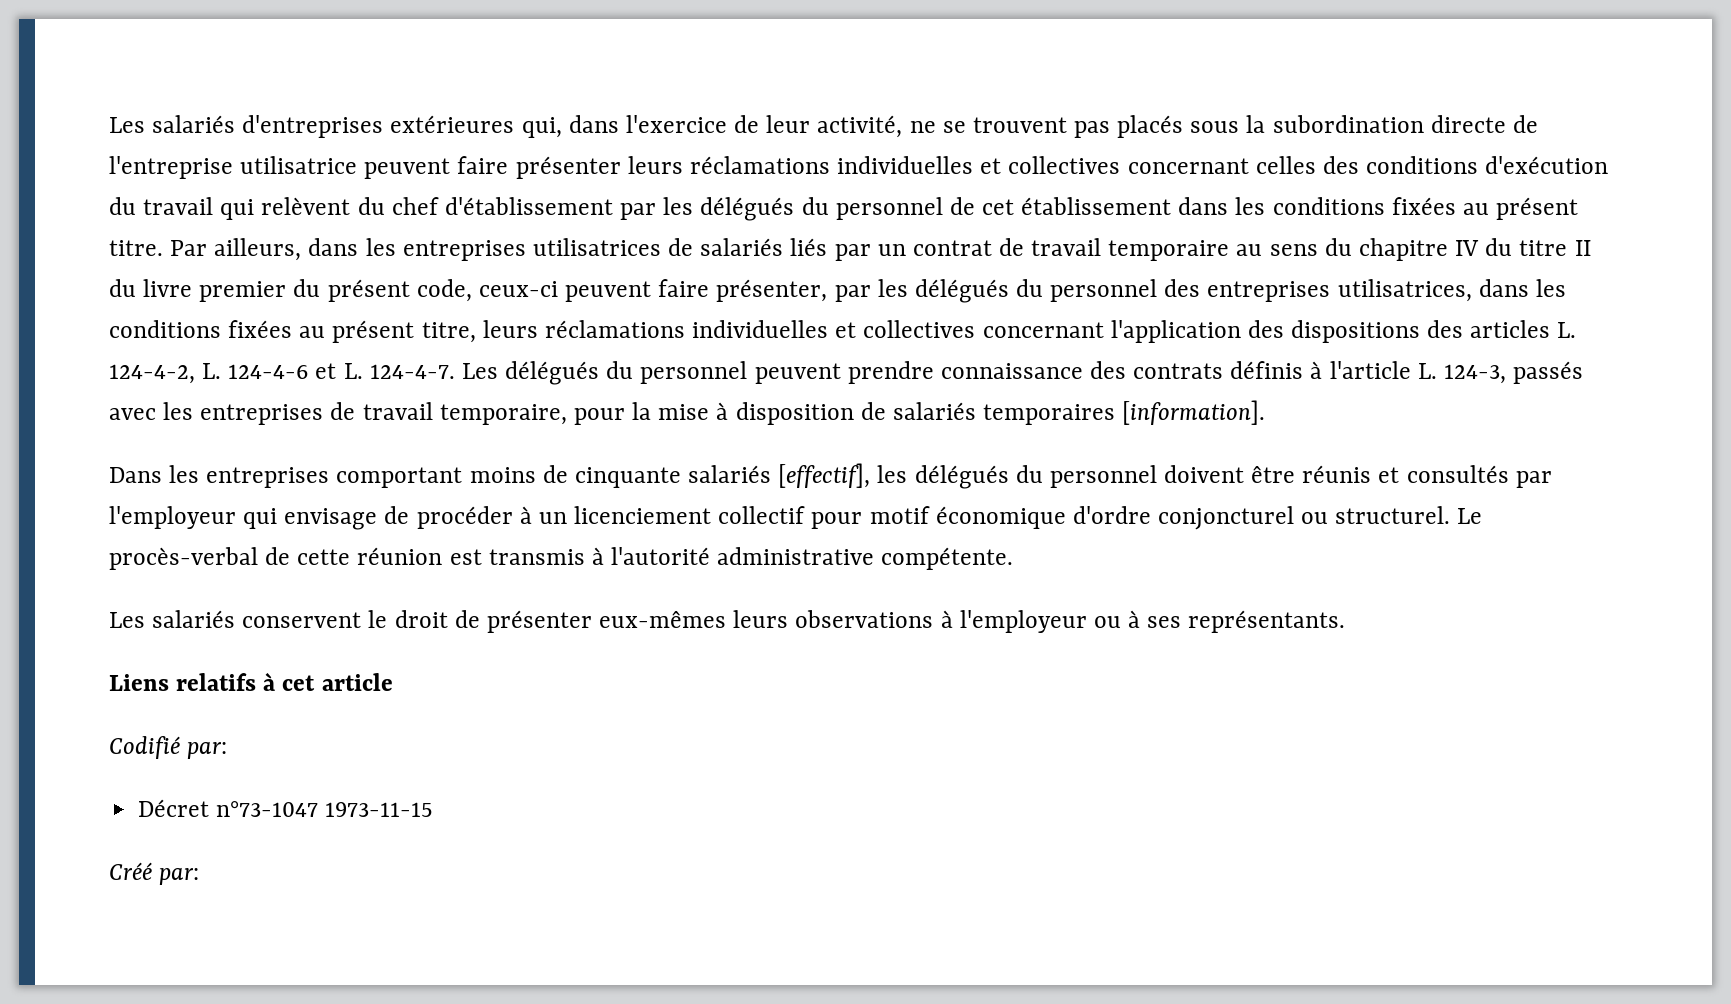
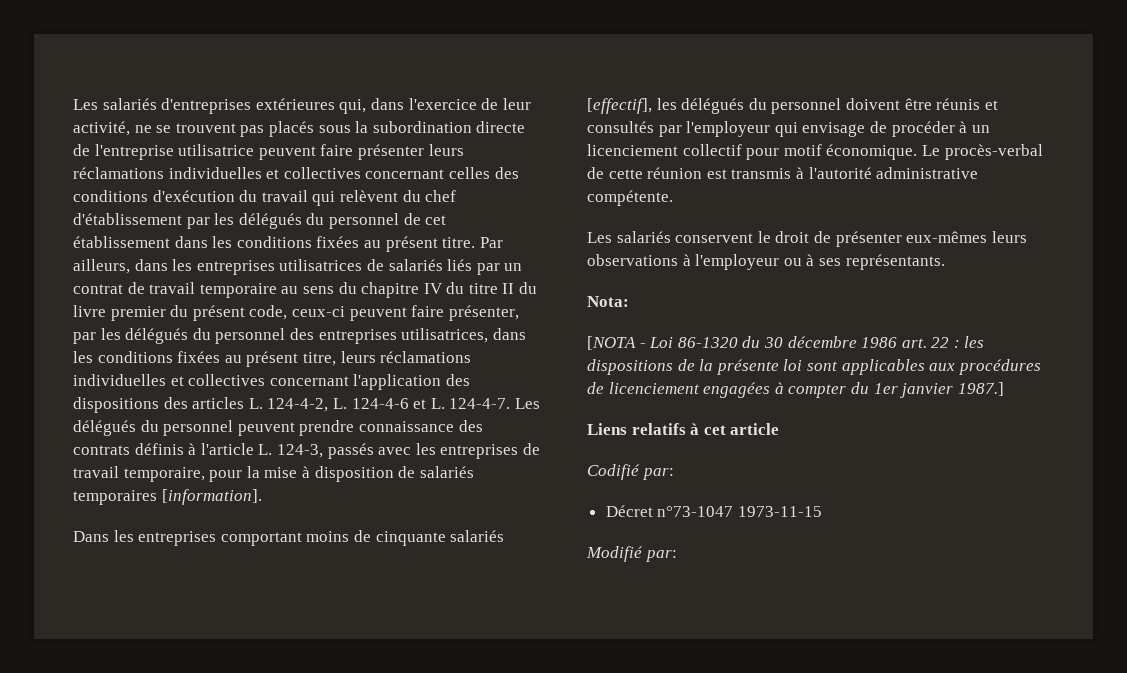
- Dans les entreprises comportant moins de cinquante salariés [effectif], les délégués du personnel doivent être réunis et consultés par l'employeur qui envisage de procéder à un licenciement collectif pour motif économique d'ordre conjoncturel ou structurel.
+ Dans les entreprises comportant moins de cinquante salariés [effectif], les délégués du personnel doivent être réunis et consultés par l'employeur qui envisage de procéder à un licenciement collectif pour motif économique.
+ Nota:
+ [NOTA - Loi 86-1320 du 30 décembre 1986 art. 22 : les dispositions de la présente loi sont applicables aux procédures de licenciement engagées à compter du 1er janvier 1987.]
- Créé par:
+ Modifié par:

